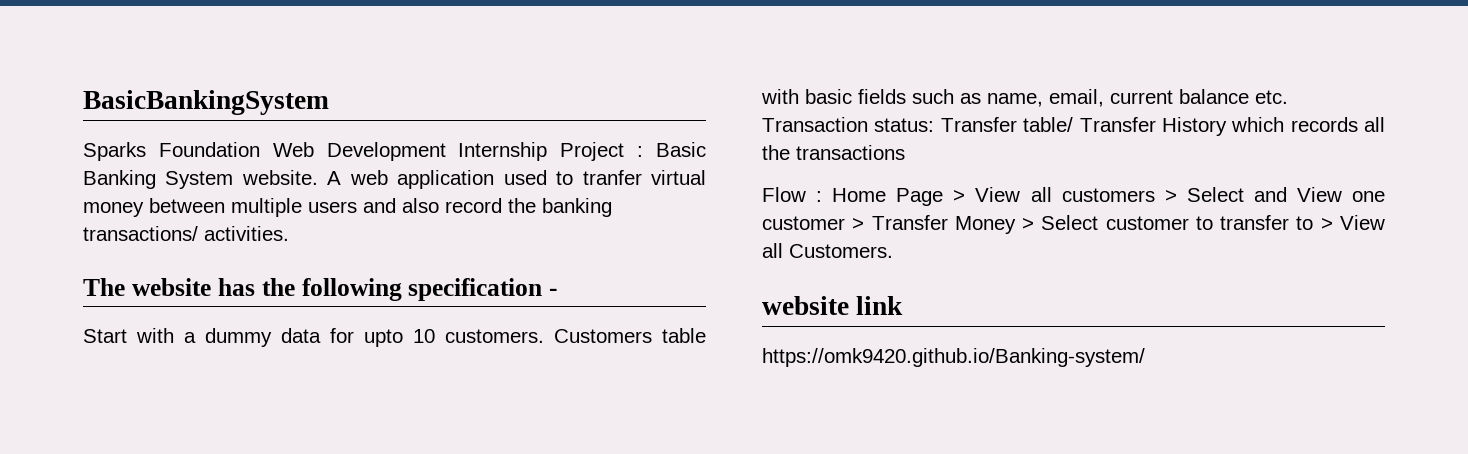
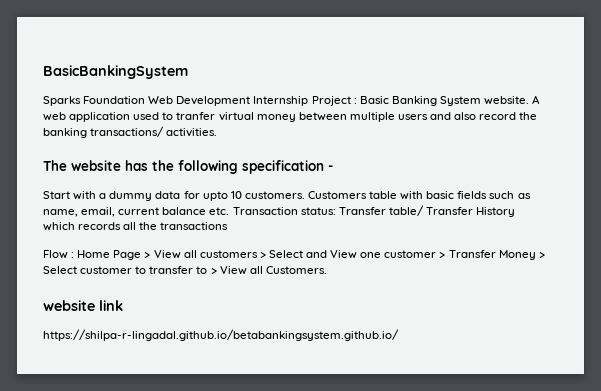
- https://omk9420.github.io/Banking-system/
+ https://shilpa-r-lingadal.github.io/betabankingsystem.github.io/

